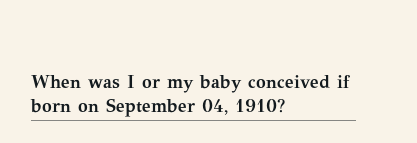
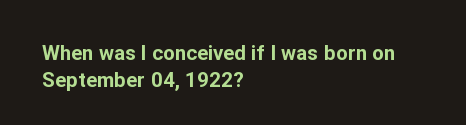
- When was I or my baby conceived if born on September 04, 1910?
+ When was I conceived if I was born on September 04, 1922?

